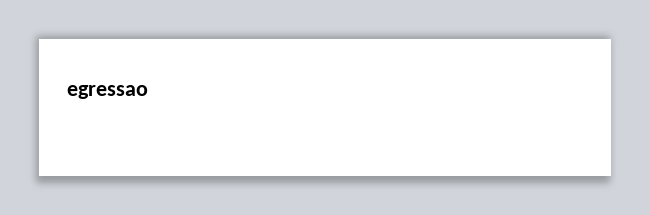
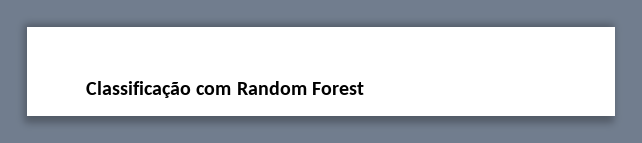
- egressao
+ Classificação com Random Forest

